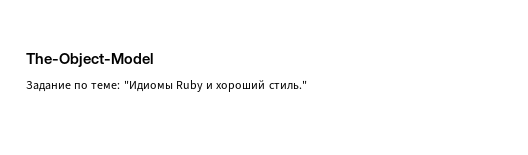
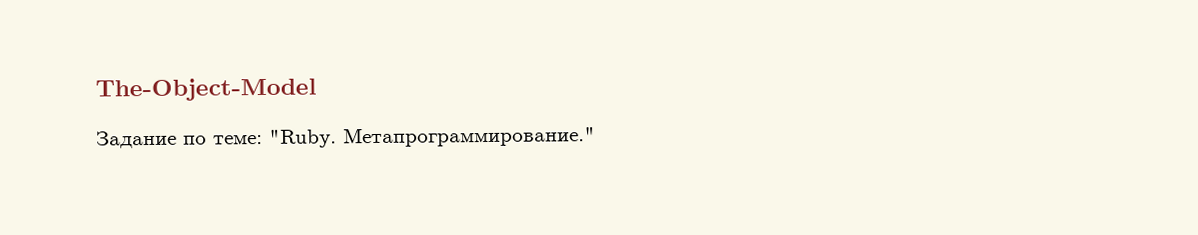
- Задание по теме: "Идиомы Ruby и хороший стиль."
+ Задание по теме: "Ruby. Метапрограммирование."

